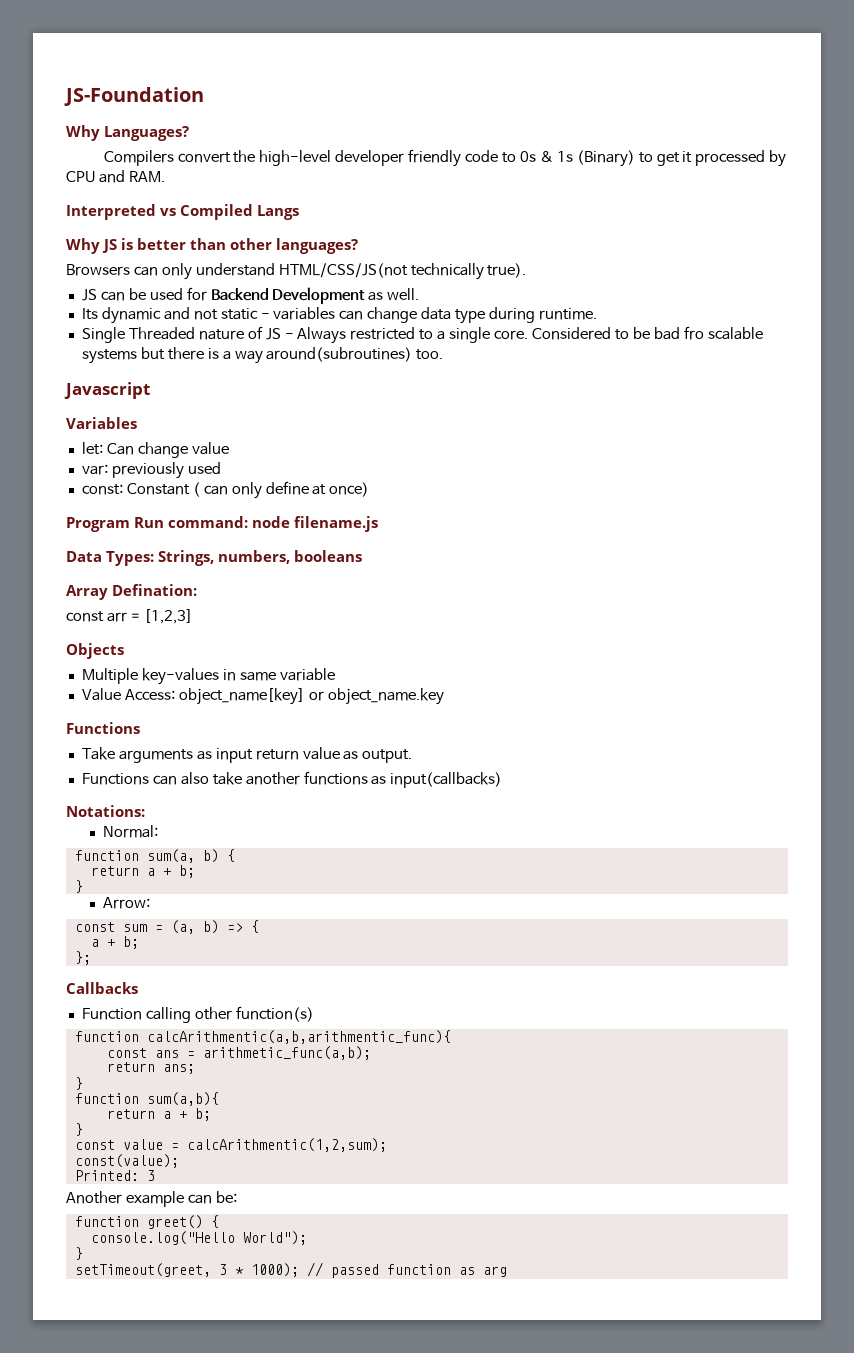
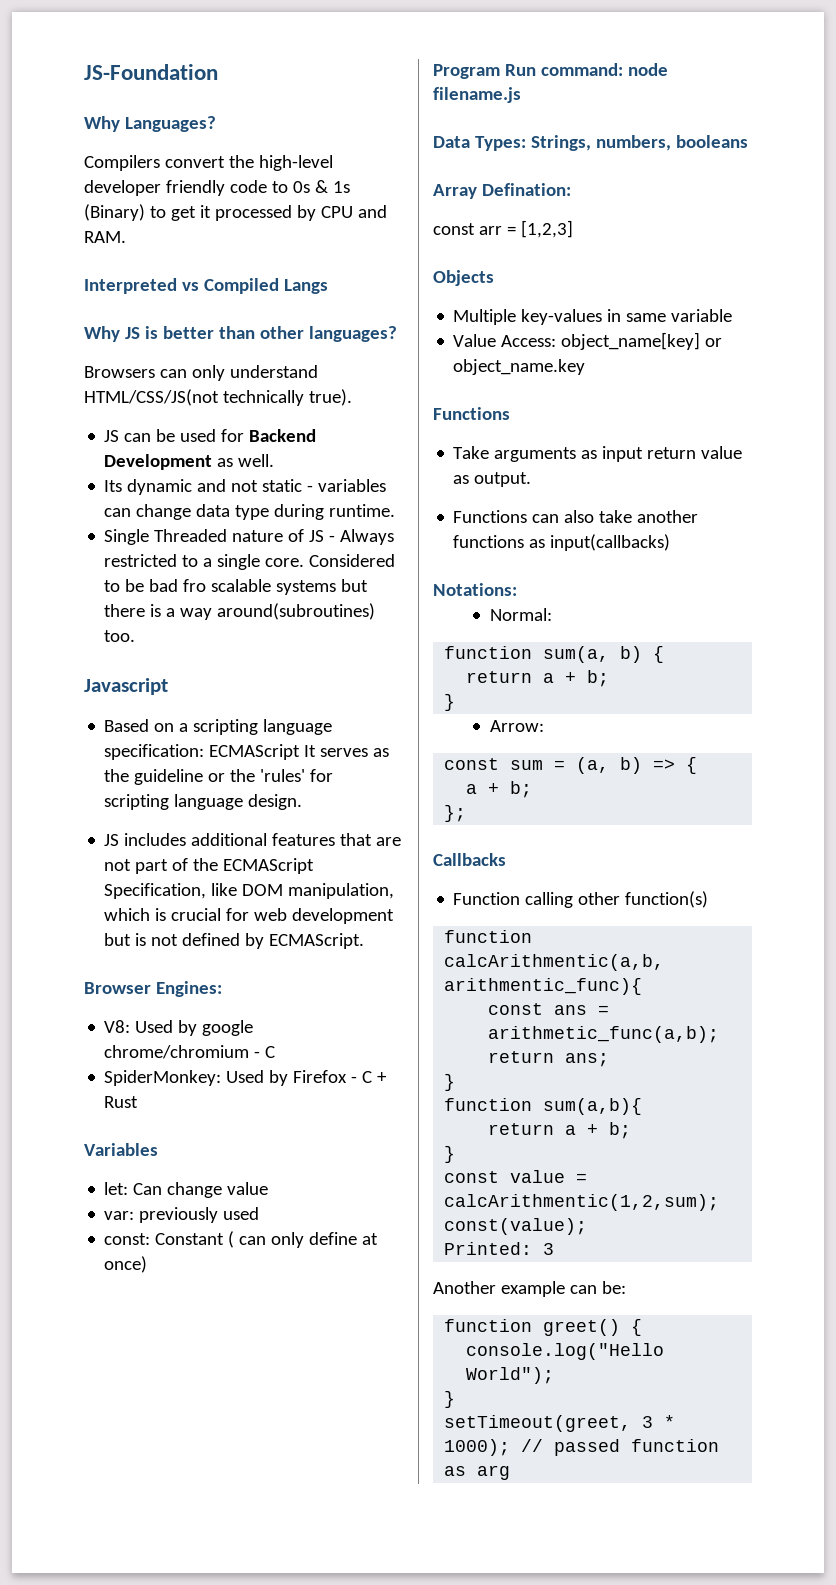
+ Based on a scripting language specification: ECMAScript It serves as the guideline or the 'rules' for scripting language design.
+ JS includes additional features that are not part of the ECMAScript Specification, like DOM manipulation, which is crucial for web development but is not defined by ECMAScript.
+ Browser Engines:
+ V8: Used by google chrome/chromium - C
+ SpiderMonkey: Used by Firefox - C + Rust

